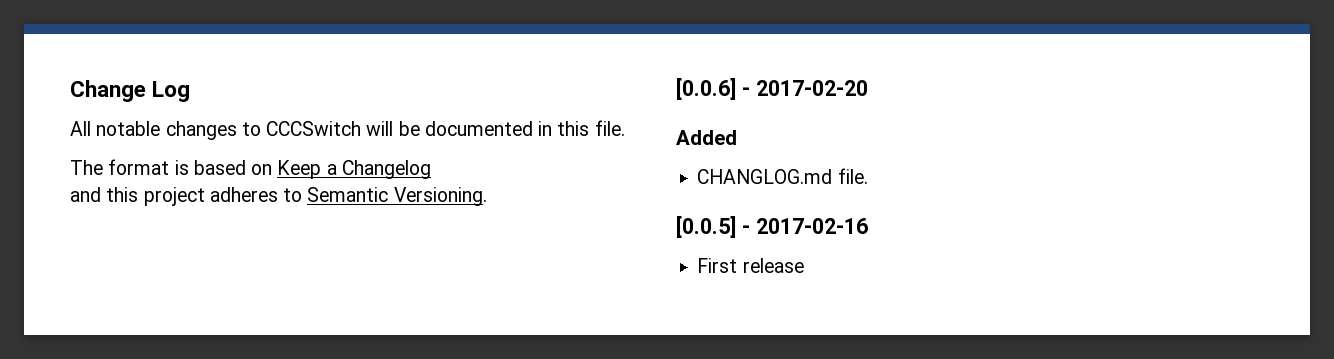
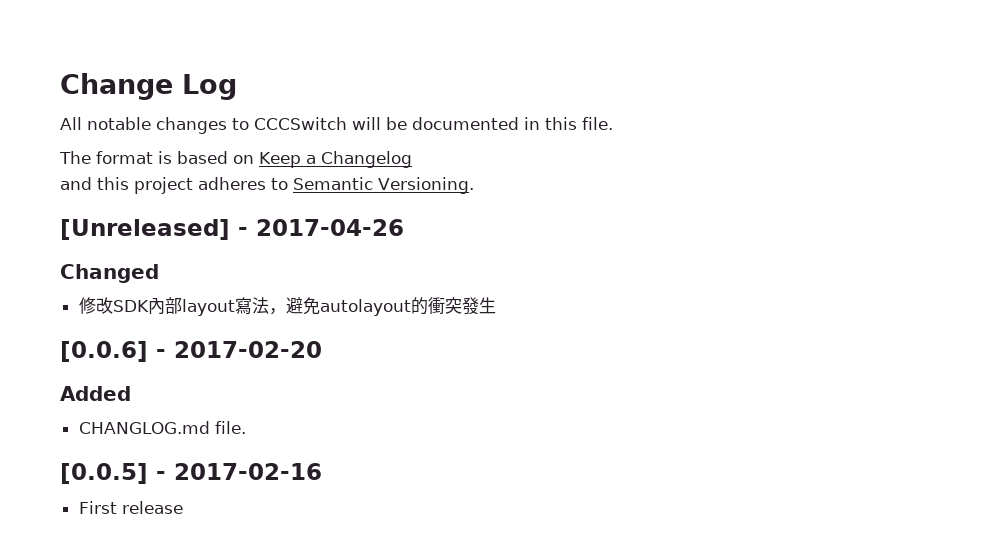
+ [Unreleased] - 2017-04-26
+ Changed
+ 修改SDK內部layout寫法，避免autolayout的衝突發生

